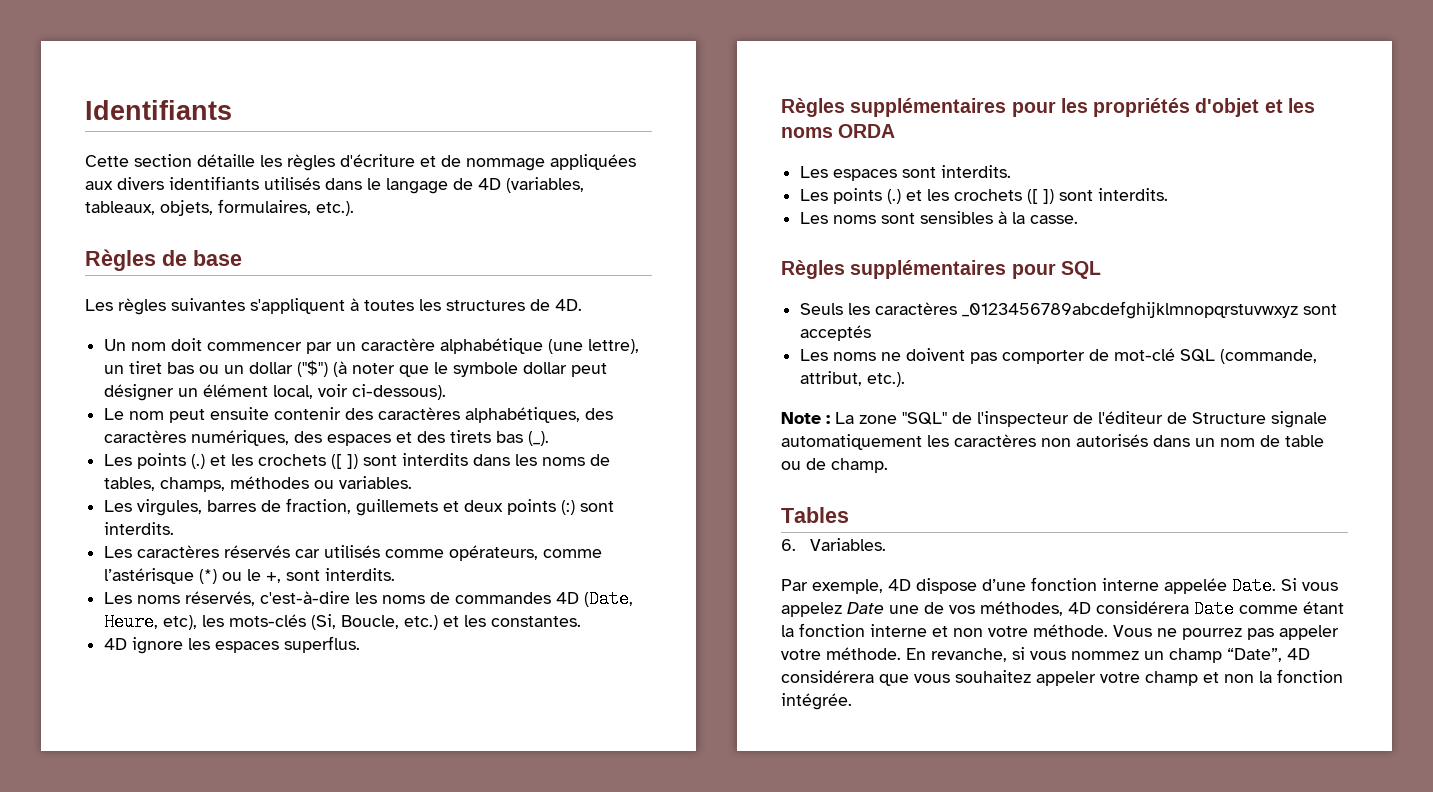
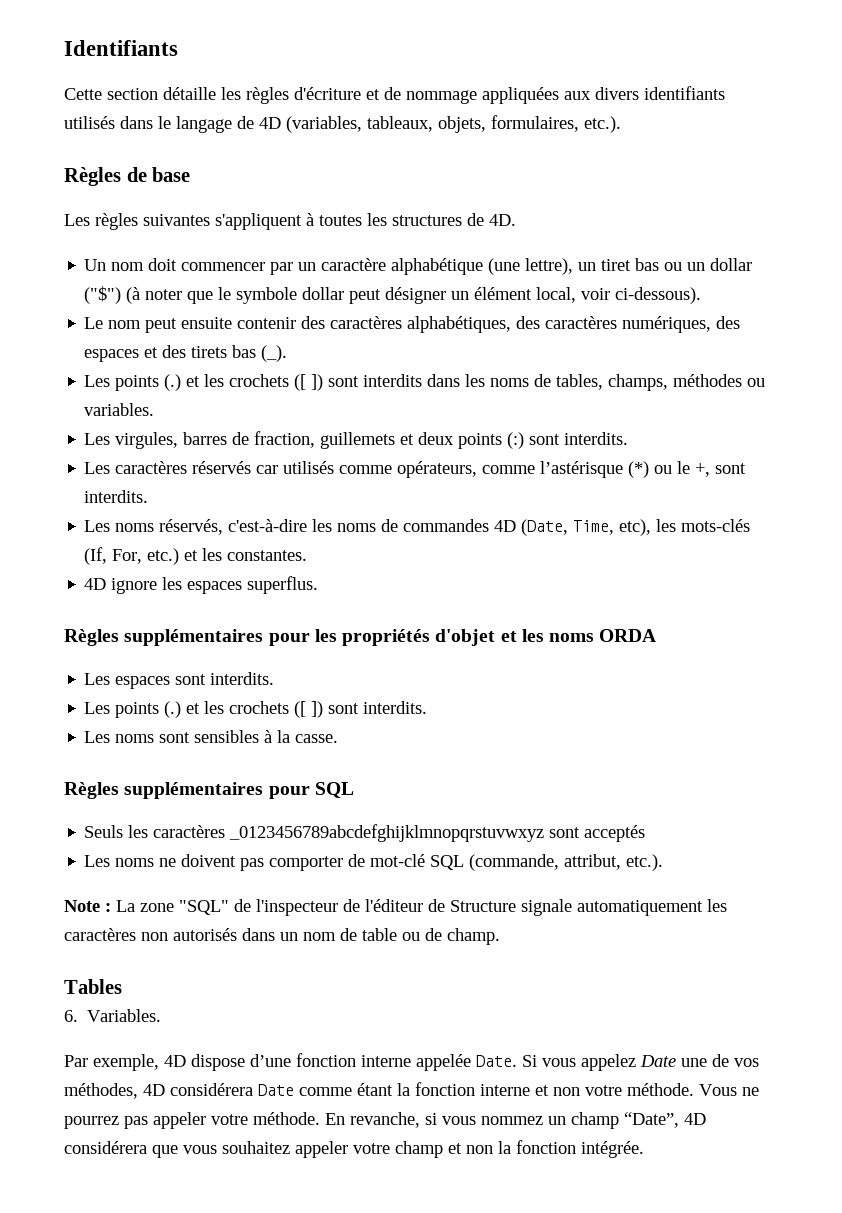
- Les noms réservés, c'est-à-dire les noms de commandes 4D (Date, Heure, etc), les mots-clés (Si, Boucle, etc.) et les constantes.
+ Les noms réservés, c'est-à-dire les noms de commandes 4D (Date, Time, etc), les mots-clés (If, For, etc.) et les constantes.

